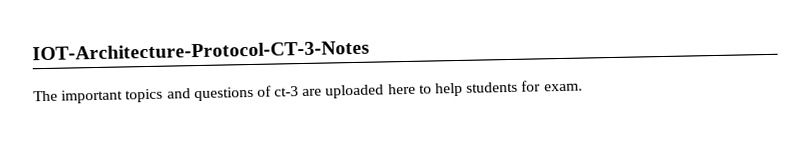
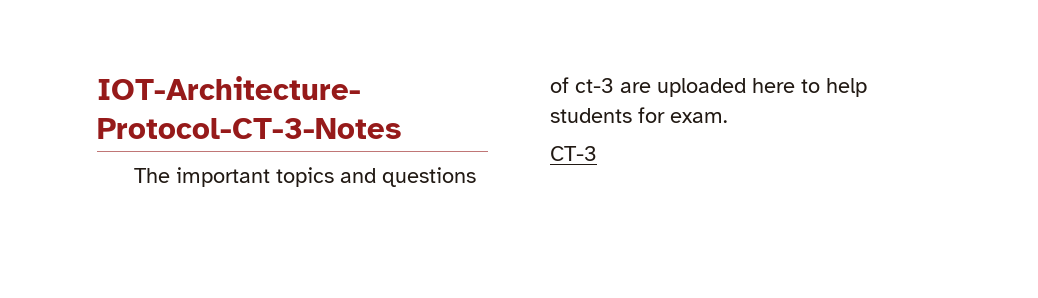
+ CT-3

